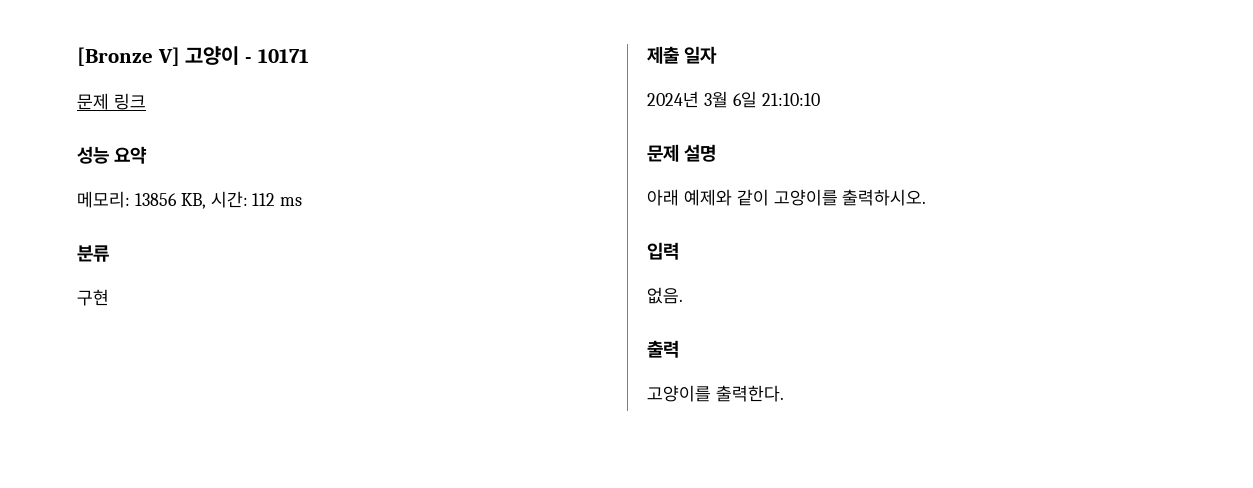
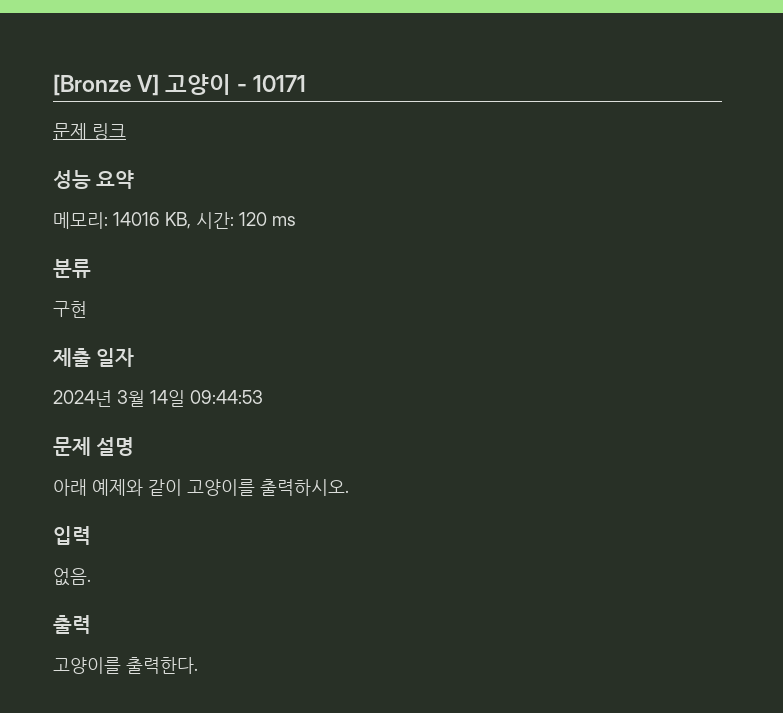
- 메모리: 13856 KB, 시간: 112 ms
+ 메모리: 14016 KB, 시간: 120 ms
- 2024년 3월 6일 21:10:10
+ 2024년 3월 14일 09:44:53

